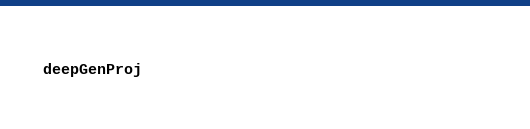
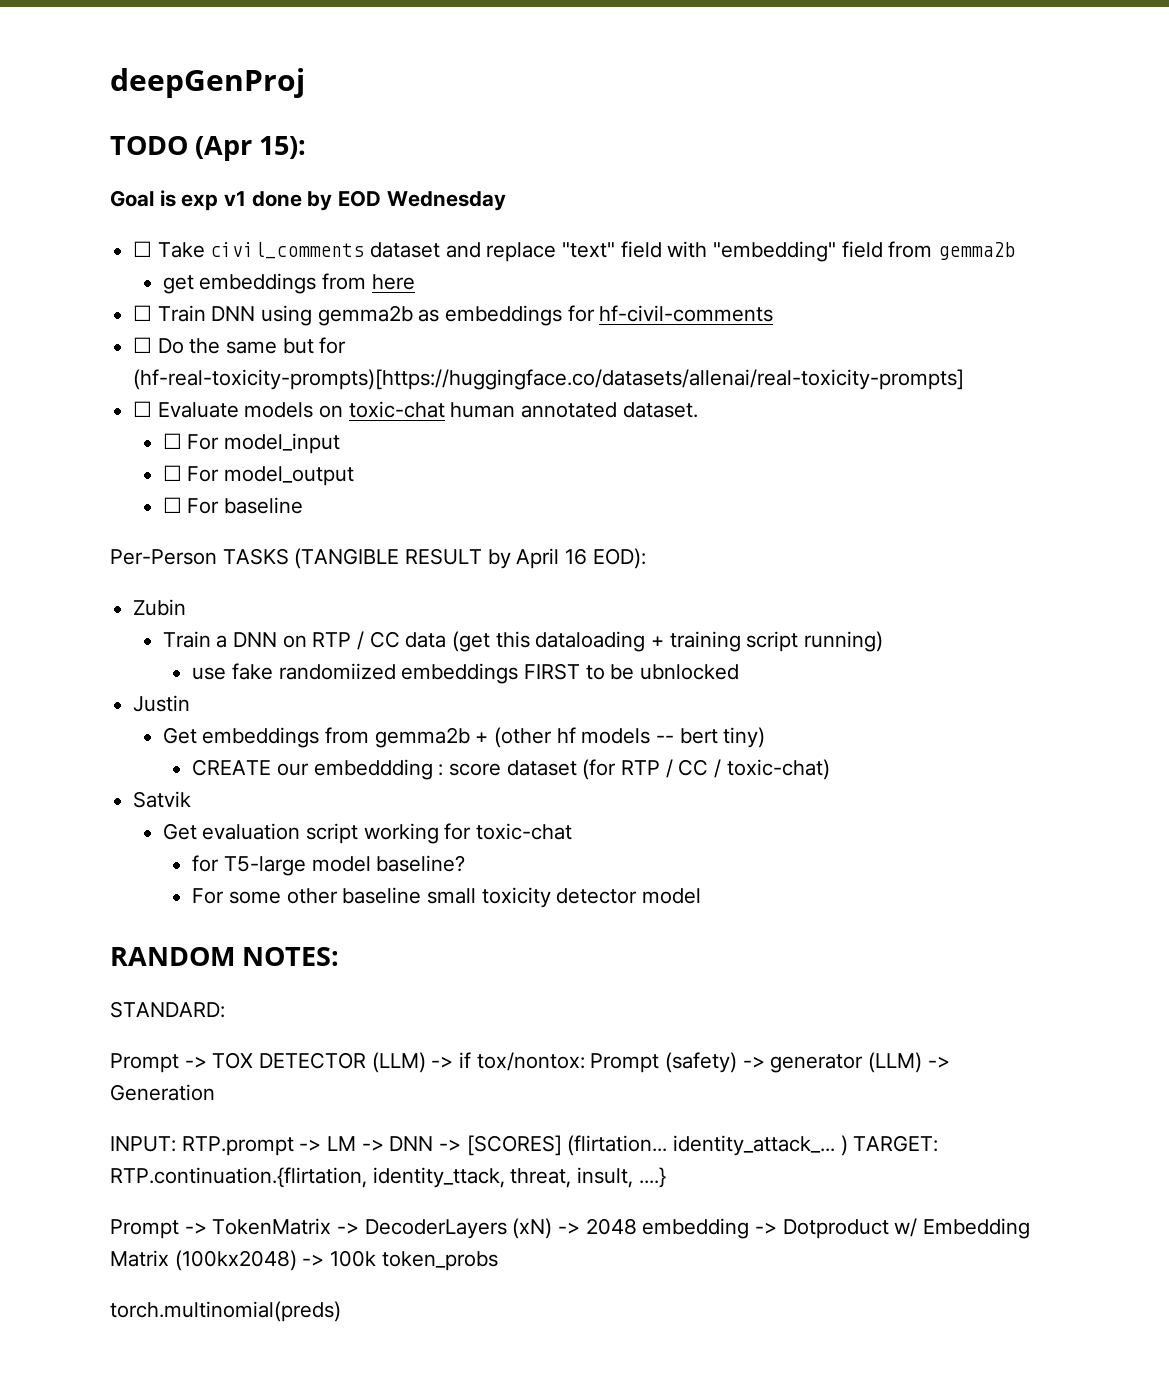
+ TODO (Apr 15):
+ Goal is exp v1 done by EOD Wednesday
+ ☐ Take civil_comments dataset and replace "text" field with "embedding" field from gemma2b
+ get embeddings from here
+ ☐ Train DNN using gemma2b as embeddings for hf-civil-comments
+ ☐ Do the same but for (hf-real-toxicity-prompts)[https://huggingface.co/datasets/allenai/real-toxicity-prompts]
+ ☐ Evaluate models on toxic-chat human annotated dataset.
+ ☐ For model_input
+ ☐ For model_output
+ ☐ For baseline
+ Per-Person TASKS (TANGIBLE RESULT by April 16 EOD):
+ Zubin
+ Train a DNN on RTP / CC data (get this dataloading + training script running)
+ use fake randomiized embeddings FIRST to be ubnlocked
+ Justin
+ Get embeddings from gemma2b + (other hf models -- bert tiny)
+ CREATE our embeddding : score dataset (for RTP / CC / toxic-chat)
+ Satvik
+ Get evaluation script working for toxic-chat
+ for T5-large model baseline?
+ For some other baseline small toxicity detector model
+ RANDOM NOTES:
+ STANDARD:
+ Prompt -> TOX DETECTOR (LLM) -> if tox/nontox: Prompt (safety) -> generator (LLM) -> Generation
+ INPUT: RTP.prompt -> LM -> DNN -> [SCORES] (flirtation... identity_attack_... ) TARGET: RTP.continuation.{flirtation, identity_ttack, threat, insult, ....}
+ Prompt -> TokenMatrix -> DecoderLayers (xN) -> 2048 embedding -> Dotproduct w/ Embedding Matrix (100kx2048) -> 100k token_probs
+ torch.multinomial(preds)

